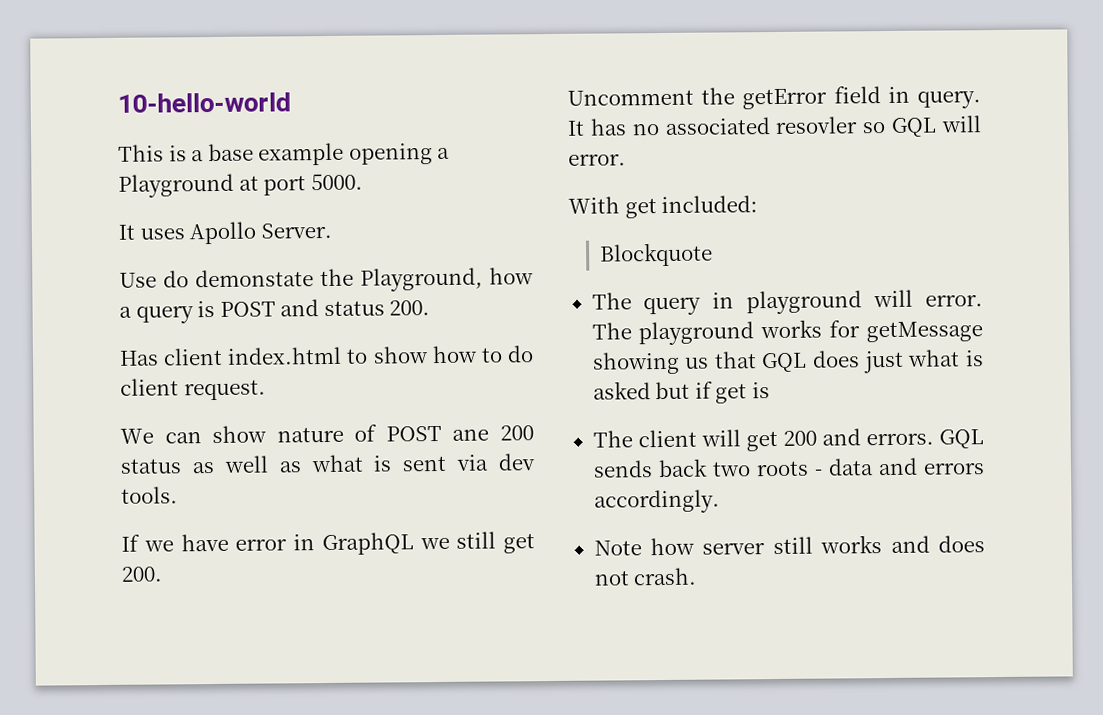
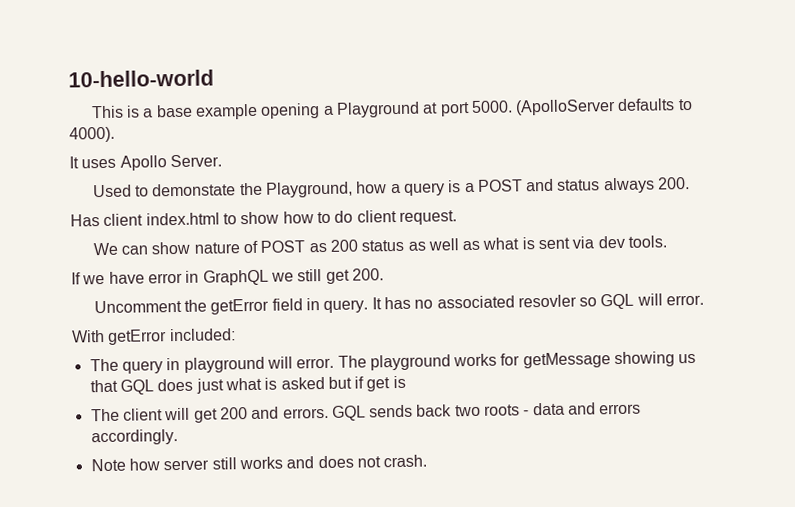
+ (ApolloServer defaults to 4000).
- Use do demonstate the Playground, how a query is POST and status 200.
+ Used to demonstate the Playground, how a query is a POST and status always 200.
- We can show nature of POST ane 200 status as well as what is sent via dev tools.
+ We can show nature of POST as 200 status as well as what is sent via dev tools.
- With get included:
+ With getError included:
- Blockquote

